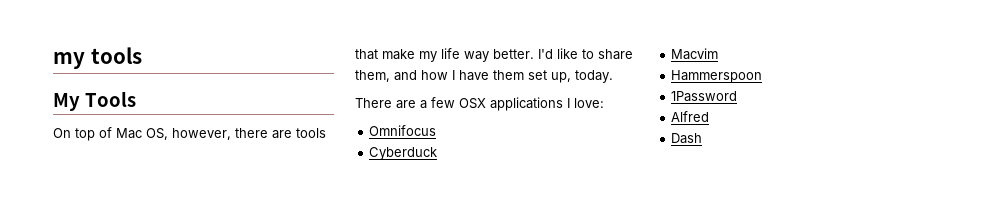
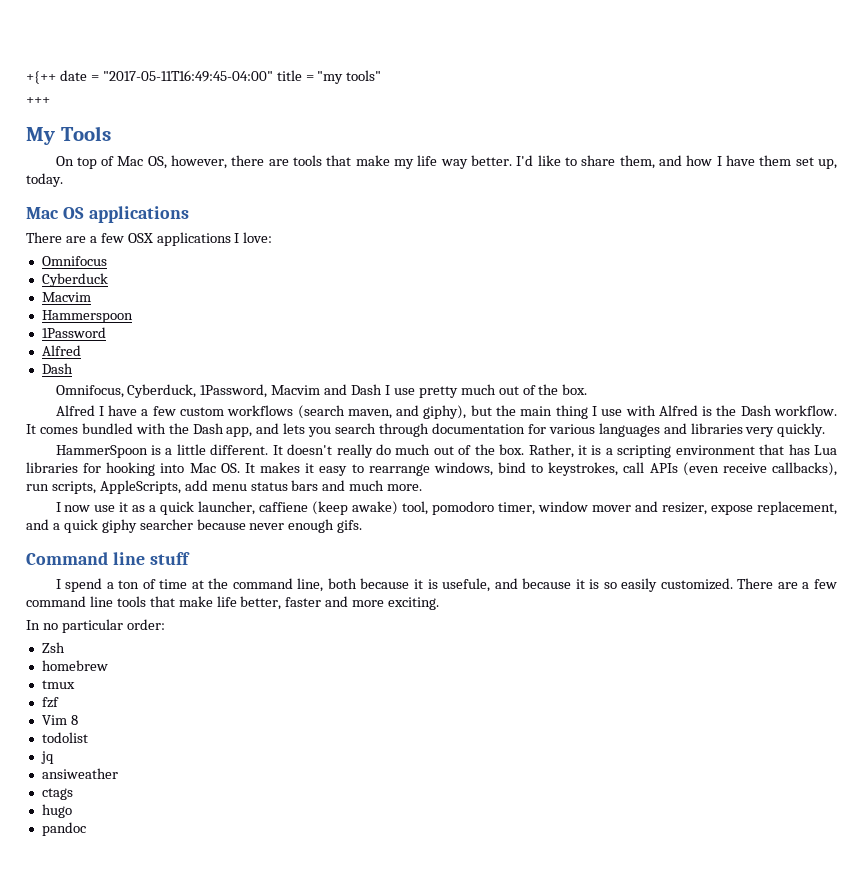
- my tools
+ +{++ date = "2017-05-11T16:49:45-04:00" title = "my tools"
+ +++
+ Mac OS applications
+ Omnifocus, Cyberduck, 1Password, Macvim and Dash I use pretty much out of the box.
+ Alfred I have a few custom workflows (search maven, and giphy), but the main thing I use with Alfred is the Dash workflow. It comes bundled with the Dash app, and lets you search through documentation for various languages and libraries very quickly.
+ HammerSpoon is a little different. It doesn't really do much out of the box. Rather, it is a scripting environment that has Lua libraries for hooking into Mac OS. It makes it easy to rearrange windows, bind to keystrokes, call APIs (even receive callbacks), run scripts, AppleScripts, add menu status bars and much more.
+ I now use it as a quick launcher, caffiene (keep awake) tool, pomodoro timer, window mover and resizer, expose replacement, and a quick giphy searcher because never enough gifs.
+ Command line stuff
+ I spend a ton of time at the command line, both because it is usefule, and because it is so easily customized. There are a few command line tools that make life better, faster and more exciting.
+ In no particular order:
+ Zsh
+ homebrew
+ tmux
+ fzf
+ Vim 8
+ todolist
+ jq
+ ansiweather
+ ctags
+ hugo
+ pandoc

